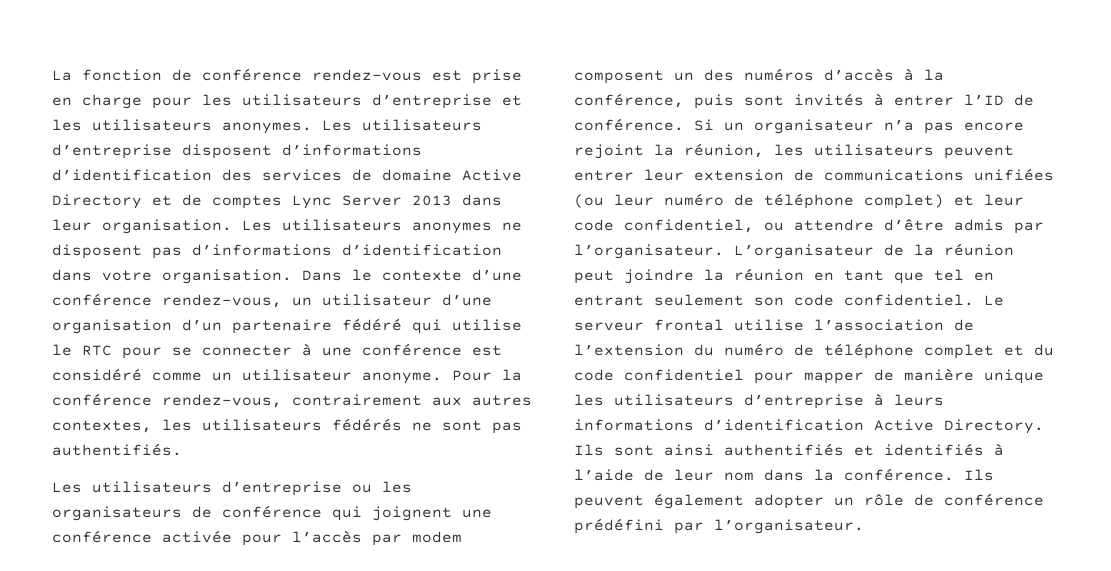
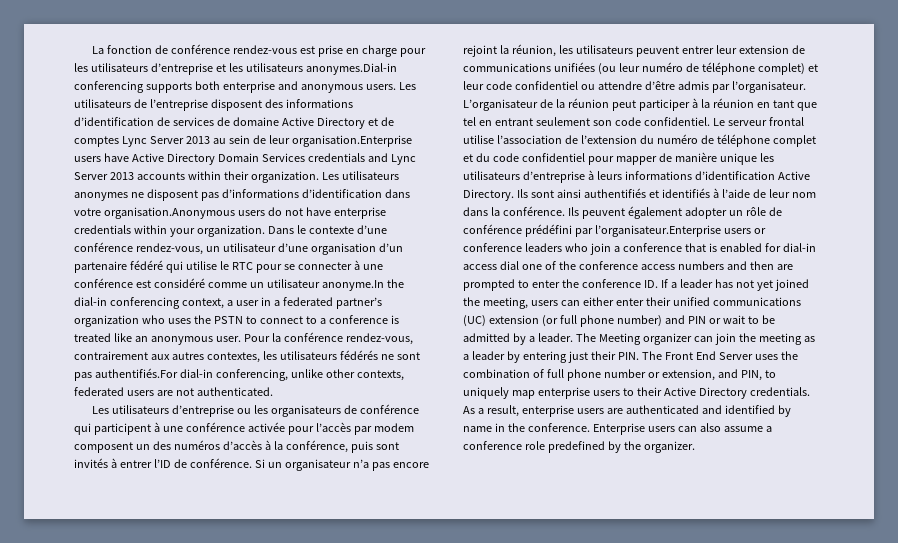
- La fonction de conférence rendez-vous est prise en charge pour les utilisateurs d’entreprise et les utilisateurs anonymes. Les utilisateurs d’entreprise disposent d’informations d’identification des services de domaine Active Directory et de comptes Lync Server 2013 dans leur organisation.
+ La fonction de conférence rendez-vous est prise en charge pour les utilisateurs d’entreprise et les utilisateurs anonymes.Dial-in conferencing supports both enterprise and anonymous users. Les utilisateurs de l’entreprise disposent des informations d’identification de services de domaine Active Directory et de comptes Lync Server 2013 au sein de leur organisation.Enterprise users have Active Directory Domain Services credentials and Lync Server 2013 accounts within their organization.
- Les utilisateurs anonymes ne disposent pas d’informations d’identification dans votre organisation.
+ Les utilisateurs anonymes ne disposent pas d’informations d’identification dans votre organisation.Anonymous users do not have enterprise credentials within your organization.
- Dans le contexte d’une conférence rendez-vous, un utilisateur d’une organisation d’un partenaire fédéré qui utilise le RTC pour se connecter à une conférence est considéré comme un utilisateur anonyme.
+ Dans le contexte d’une conférence rendez-vous, un utilisateur d’une organisation d’un partenaire fédéré qui utilise le RTC pour se connecter à une conférence est considéré comme un utilisateur anonyme.In the dial-in conferencing context, a user in a federated partner’s organization who uses the PSTN to connect to a conference is treated like an anonymous user.
- Pour la conférence rendez-vous, contrairement aux autres contextes, les utilisateurs fédérés ne sont pas authentifiés.
+ Pour la conférence rendez-vous, contrairement aux autres contextes, les utilisateurs fédérés ne sont pas authentifiés.For dial-in conferencing, unlike other contexts, federated users are not authenticated.
- Les utilisateurs d’entreprise ou les organisateurs de conférence qui joignent une conférence activée pour l’accès par modem composent un des numéros d’accès à la conférence, puis sont invités à entrer l’ID de conférence.
+ Les utilisateurs d’entreprise ou les organisateurs de conférence qui participent à une conférence activée pour l’accès par modem composent un des numéros d’accès à la conférence, puis sont invités à entrer l’ID de conférence.
- Si un organisateur n’a pas encore rejoint la réunion, les utilisateurs peuvent entrer leur extension de communications unifiées (ou leur numéro de téléphone complet) et leur code confidentiel, ou attendre d’être admis par l’organisateur.
+ Si un organisateur n’a pas encore rejoint la réunion, les utilisateurs peuvent entrer leur extension de communications unifiées (ou leur numéro de téléphone complet) et leur code confidentiel ou attendre d’être admis par l’organisateur.
- L’organisateur de la réunion peut joindre la réunion en tant que tel en entrant seulement son code confidentiel.
+ L’organisateur de la réunion peut participer à la réunion en tant que tel en entrant seulement son code confidentiel.
- Ils peuvent également adopter un rôle de conférence prédéfini par l’organisateur.
+ Ils peuvent également adopter un rôle de conférence prédéfini par l’organisateur.Enterprise users or conference leaders who join a conference that is enabled for dial-in access dial one of the conference access numbers and then are prompted to enter the conference ID. If a leader has not yet joined the meeting, users can either enter their unified communications (UC) extension (or full phone number) and PIN or wait to be admitted by a leader. The Meeting organizer can join the meeting as a leader by entering just their PIN. The Front End Server uses the combination of full phone number or extension, and PIN, to uniquely map enterprise users to their Active Directory credentials. As a result, enterprise users are authenticated and identified by name in the conference. Enterprise users can also assume a conference role predefined by the organizer.

